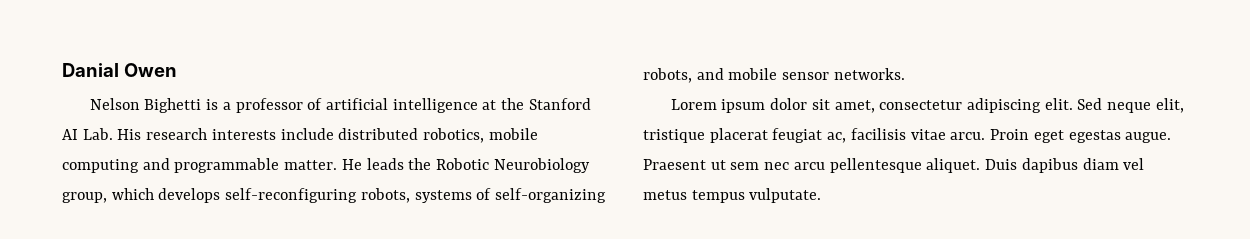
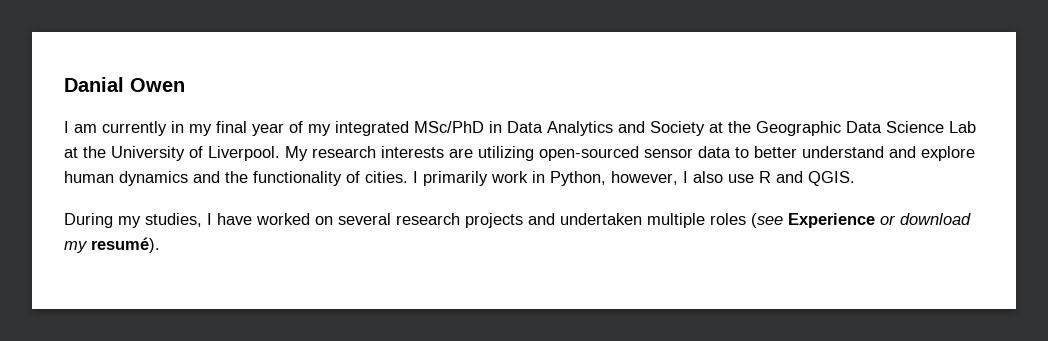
- Nelson Bighetti is a professor of artificial intelligence at the Stanford AI Lab. His research interests include distributed robotics, mobile computing and programmable matter. He leads the Robotic Neurobiology group, which develops self-reconfiguring robots, systems of self-organizing robots, and mobile sensor networks.
- Lorem ipsum dolor sit amet, consectetur adipiscing elit. Sed neque elit, tristique placerat feugiat ac, facilisis vitae arcu. Proin eget egestas augue. Praesent ut sem nec arcu pellentesque aliquet. Duis dapibus diam vel metus tempus vulputate.
+ I am currently in my final year of my integrated MSc/PhD in Data Analytics and Society at the Geographic Data Science Lab at the University of Liverpool. My research interests are utilizing open-sourced sensor data to better understand and explore human dynamics and the functionality of cities. I primarily work in Python, however, I also use R and QGIS.
+ During my studies, I have worked on several research projects and undertaken multiple roles (see Experience or download my resumé).

